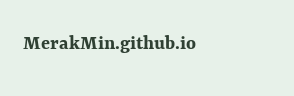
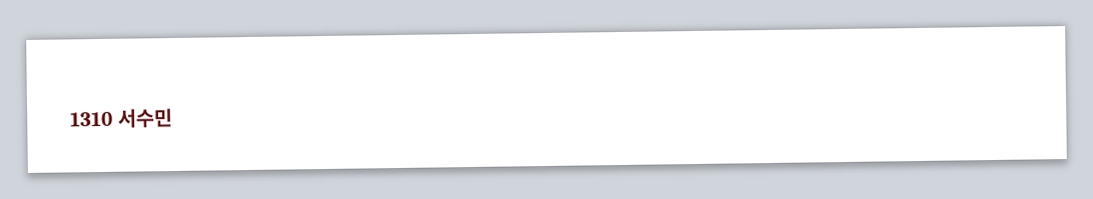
- MerakMin.github.io
+ 1310 서수민

